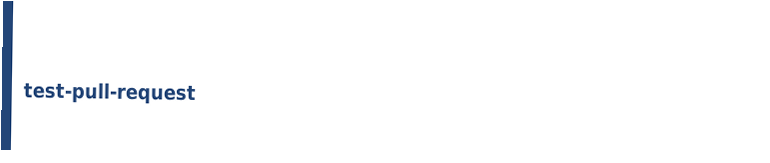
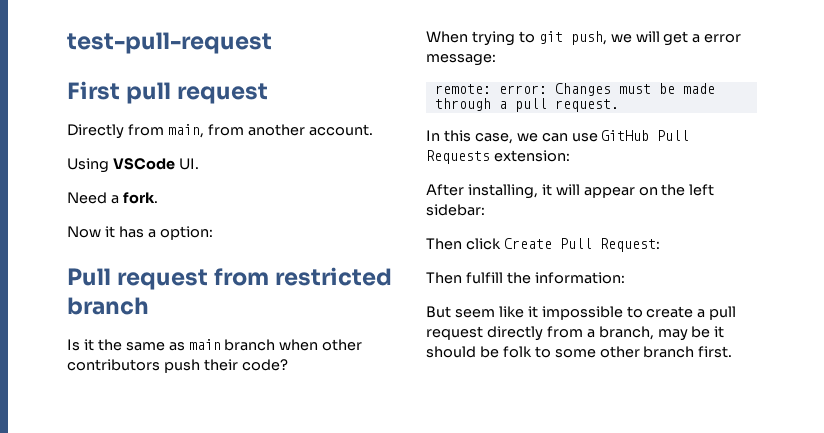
+ First pull request
+ Directly from main, from another account.
+ Using VSCode UI.
+ Need a fork.
+ Now it has a option:
+ Pull request from restricted branch
+ Is it the same as main branch when other contributors push their code?
+ When trying to git push, we will get a error message:
+ remote: error: Changes must be made through a pull request.
+ In this case, we can use GitHub Pull Requests extension:
+ After installing, it will appear on the left sidebar:
+ Then click Create Pull Request:
+ Then fulfill the information:
+ But seem like it impossible to create a pull request directly from a branch, may be it should be folk to some other branch first.

